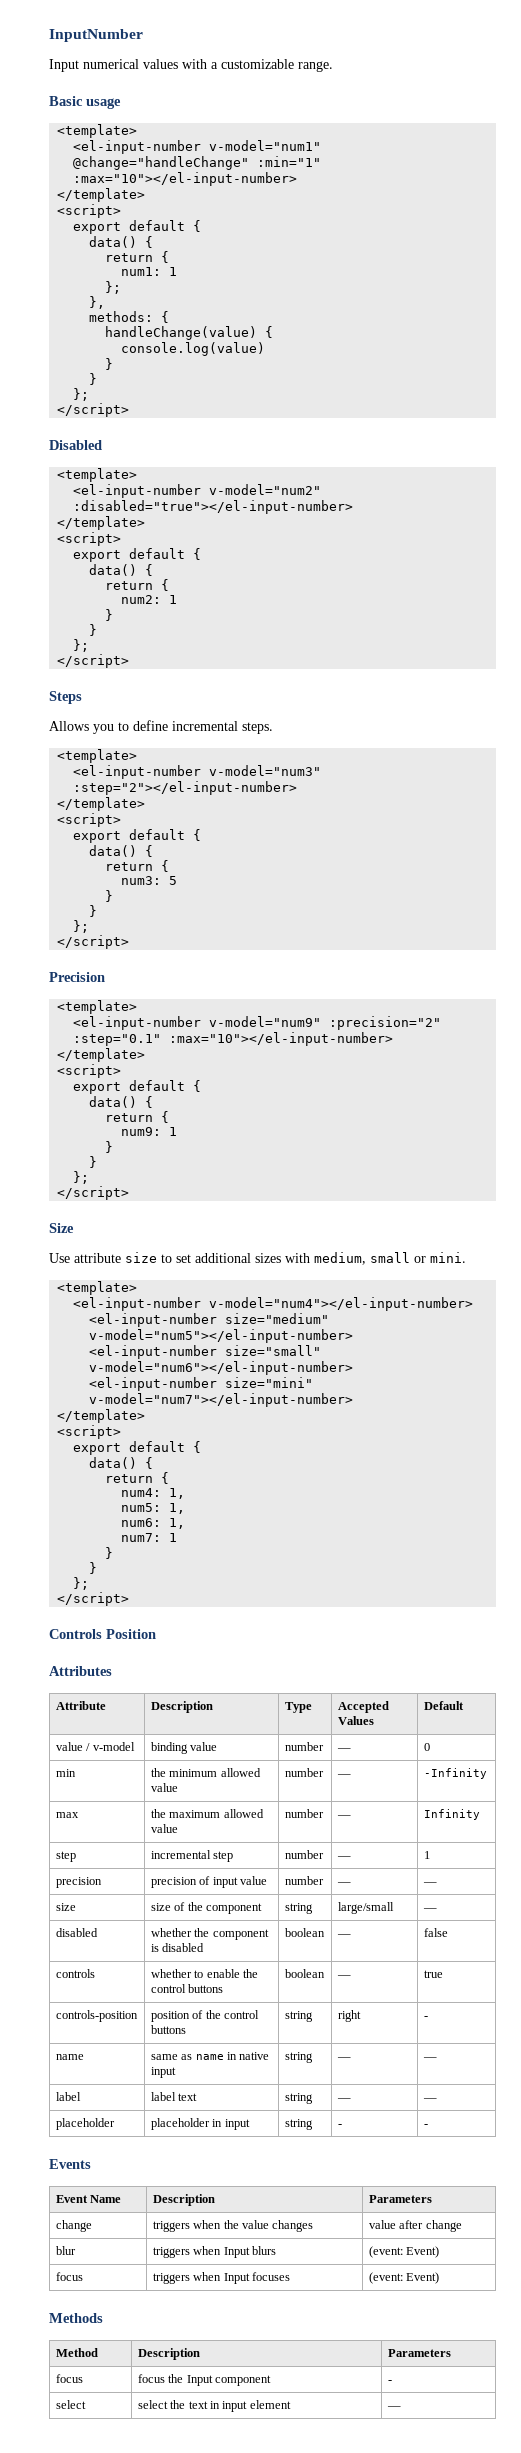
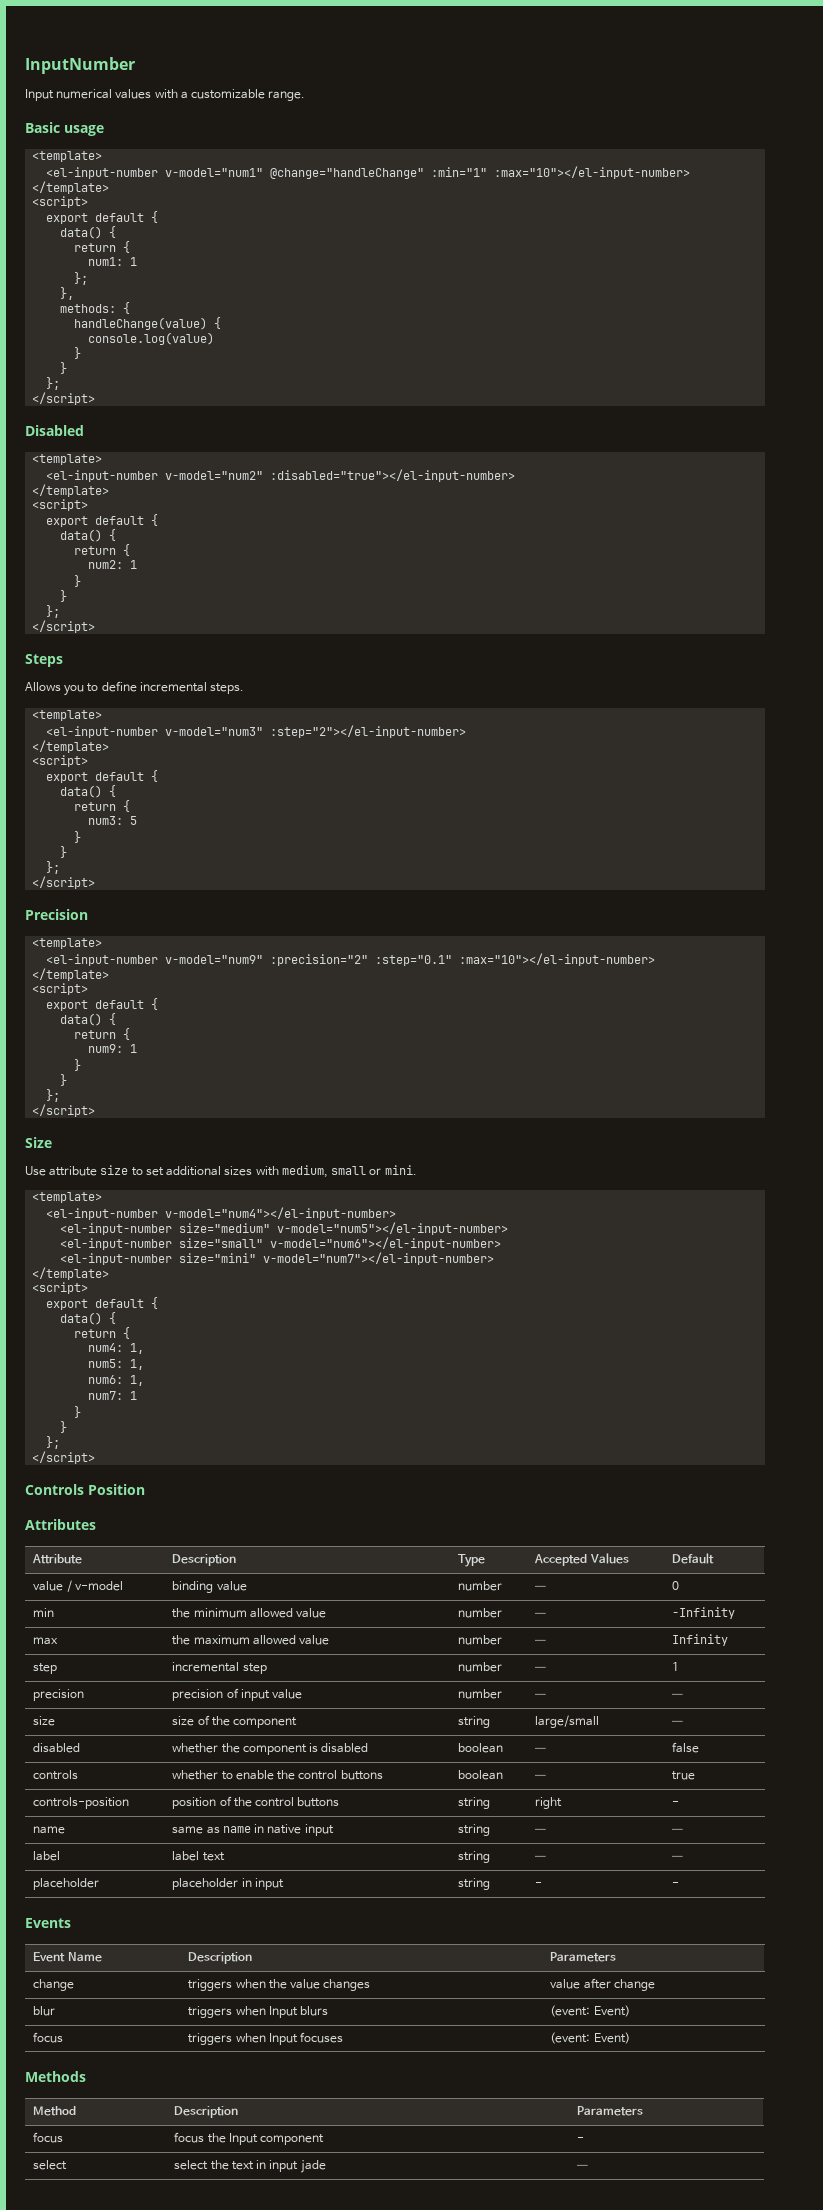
- select | select the text in input element | —
+ select | select the text in input jade | —

